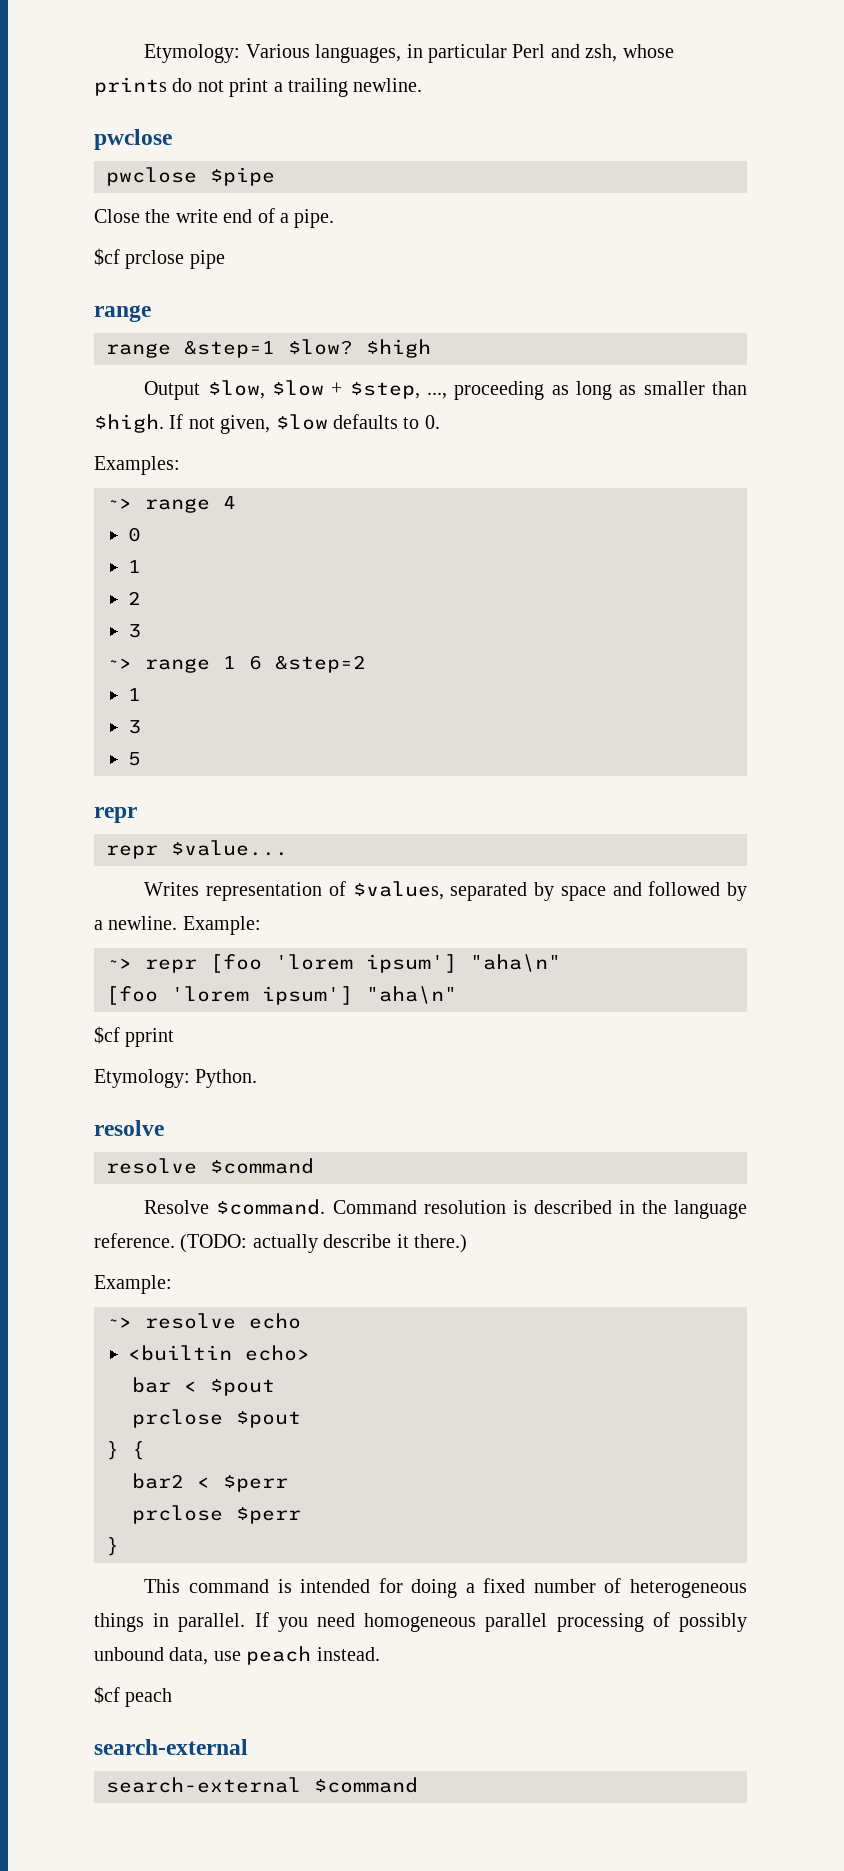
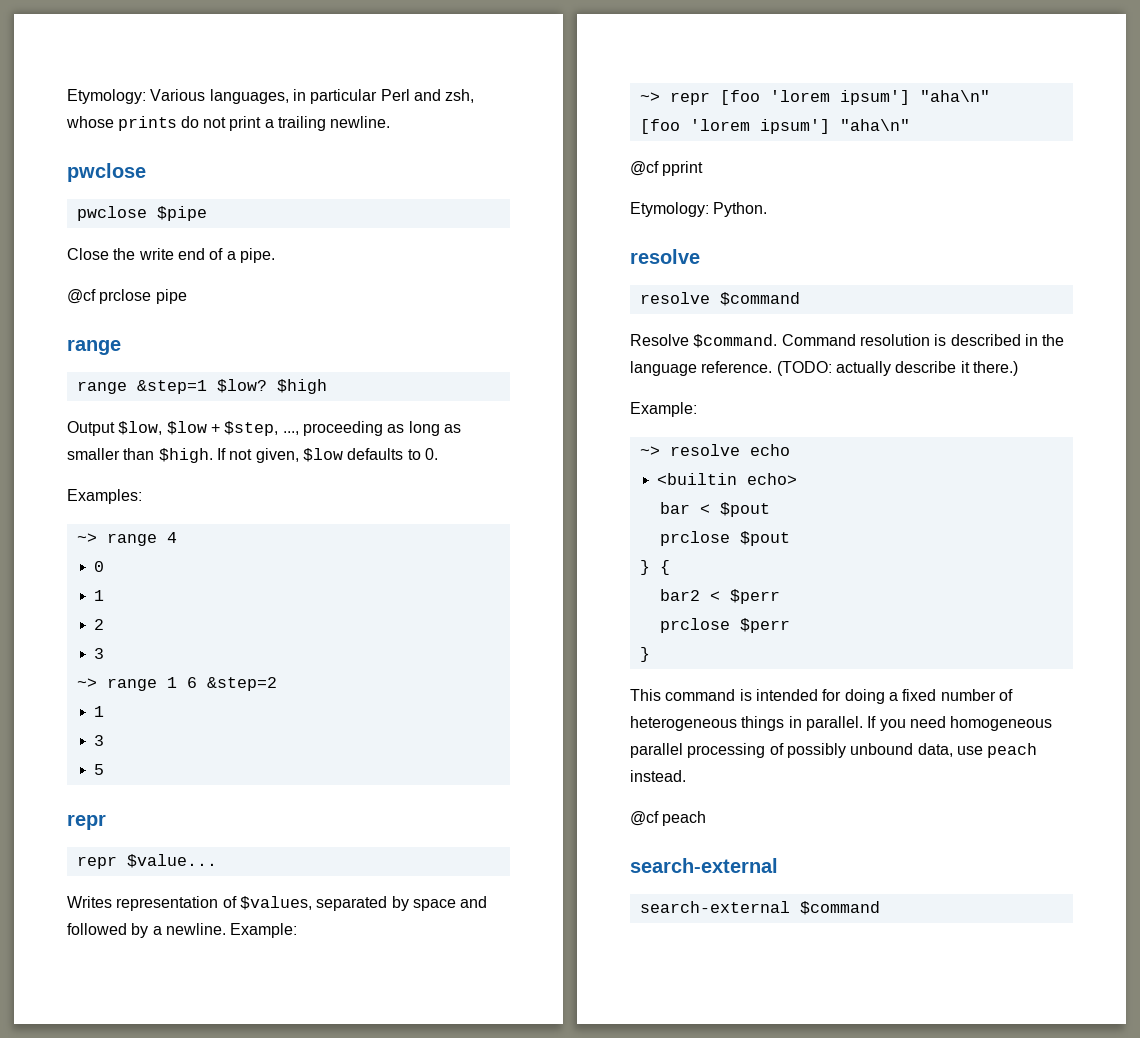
- $cf prclose pipe
+ @cf prclose pipe
- $cf pprint
+ @cf pprint
- $cf peach
+ @cf peach

